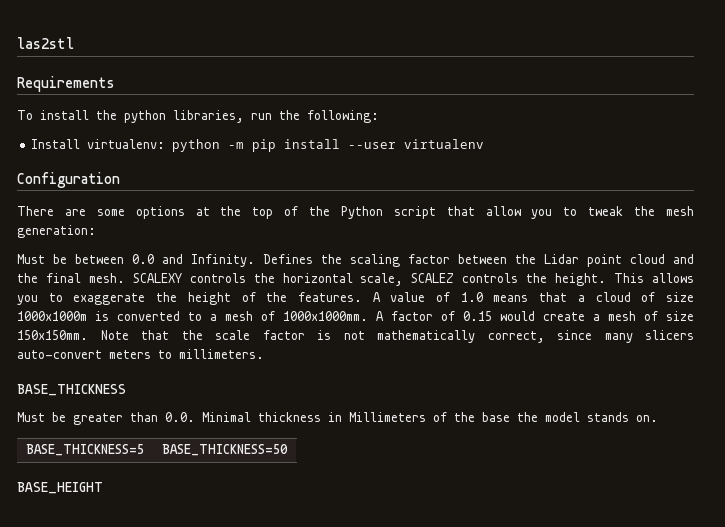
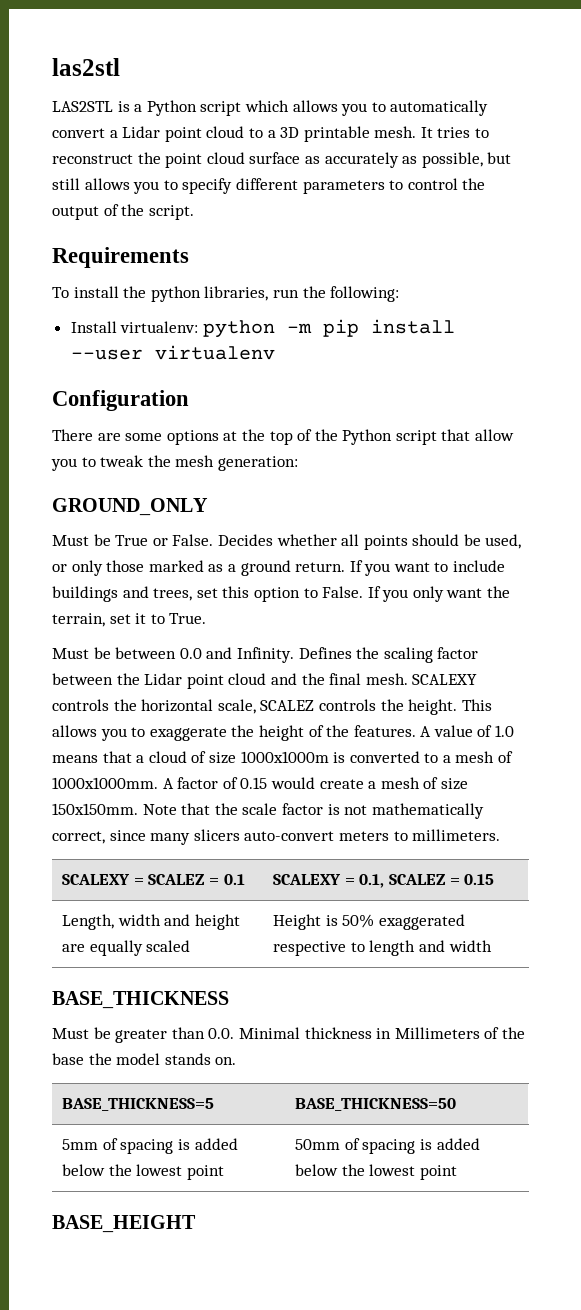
+ LAS2STL is a Python script which allows you to automatically convert a Lidar point cloud to a 3D printable mesh. It tries to reconstruct the point cloud surface as accurately as possible, but still allows you to specify different parameters to control the output of the script.
+ GROUND_ONLY
+ Must be True or False. Decides whether all points should be used, or only those marked as a ground return. If you want to include buildings and trees, set this option to False. If you only want the terrain, set it to True.
+ SCALEXY = SCALEZ = 0.1 | SCALEXY = 0.1, SCALEZ = 0.15
+ Length, width and height are equally scaled | Height is 50% exaggerated respective to length and width
+ 5mm of spacing is added below the lowest point | 50mm of spacing is added below the lowest point

